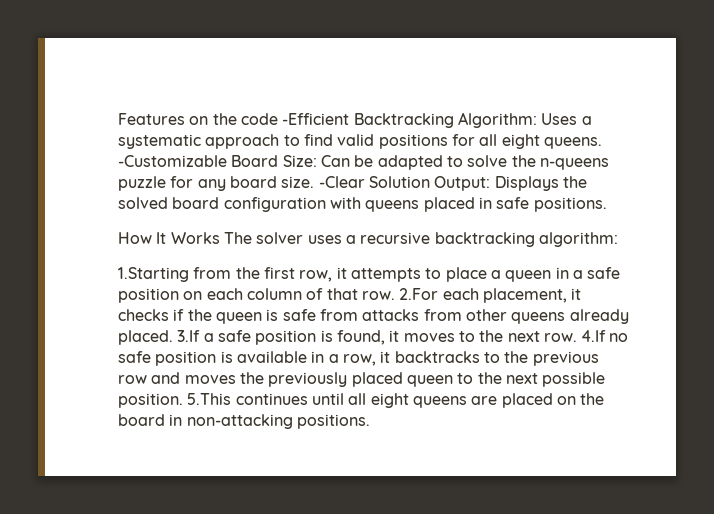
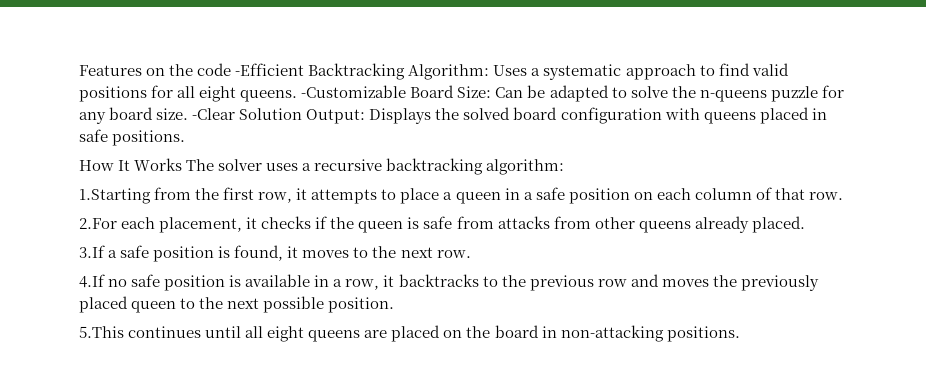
- 1.Starting from the first row, it attempts to place a queen in a safe position on each column of that row. 2.For each placement, it checks if the queen is safe from attacks from other queens already placed. 3.If a safe position is found, it moves to the next row. 4.If no safe position is available in a row, it backtracks to the previous row and moves the previously placed queen to the next possible position. 5.This continues until all eight queens are placed on the board in non-attacking positions.
+ 1.Starting from the first row, it attempts to place a queen in a safe position on each column of that row.
+ 2.For each placement, it checks if the queen is safe from attacks from other queens already placed.
+ 3.If a safe position is found, it moves to the next row.
+ 4.If no safe position is available in a row, it backtracks to the previous row and moves the previously placed queen to the next possible position.
+ 5.This continues until all eight queens are placed on the board in non-attacking positions.

